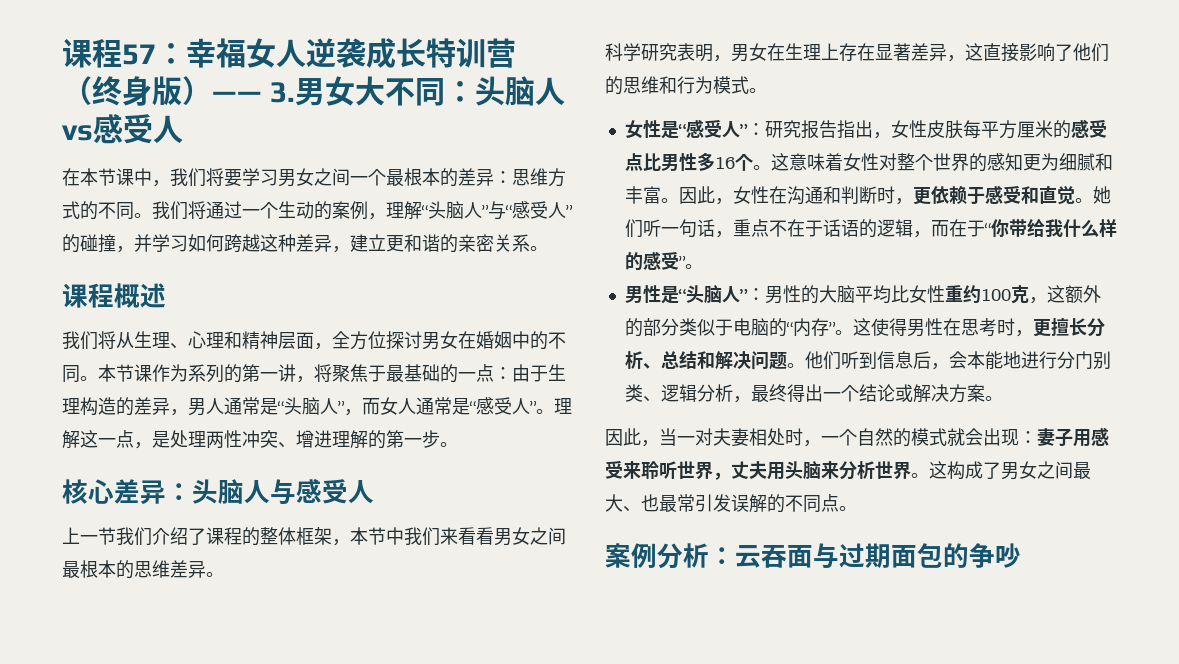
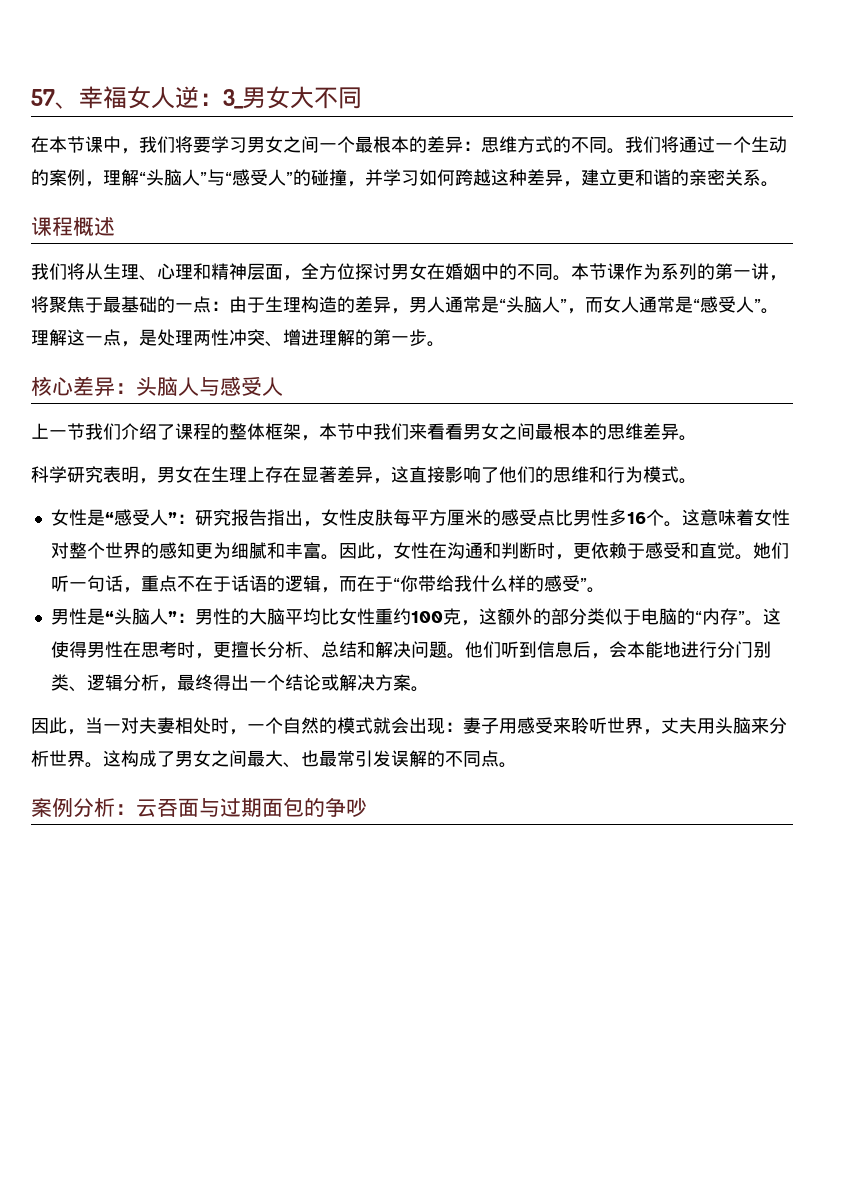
- 课程57：幸福女人逆袭成长特训营（终身版）—— 3.男女大不同：头脑人vs感受人
+ 57、幸福女人逆：3_男女大不同

